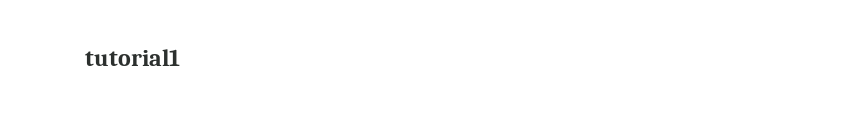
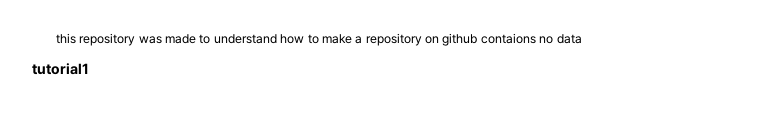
+ this repository was made to understand how to make a repository on github contaions no data

